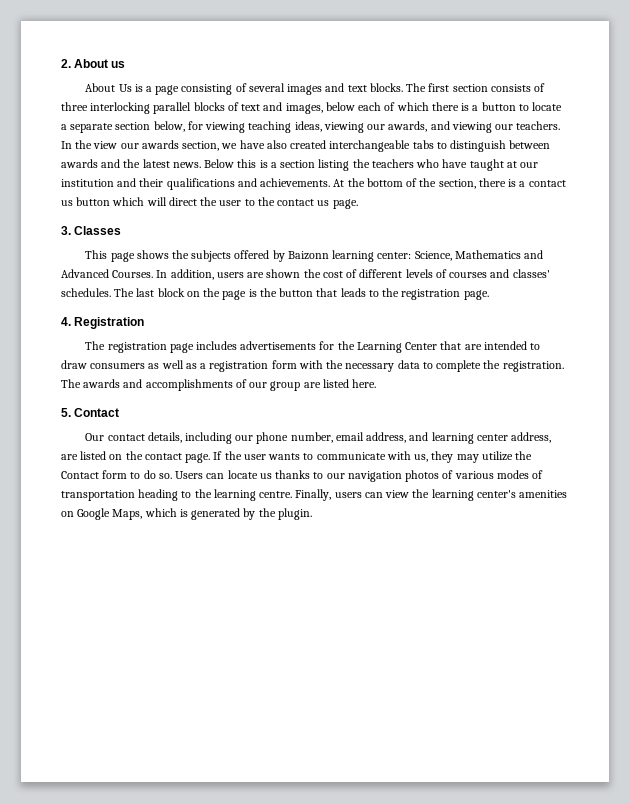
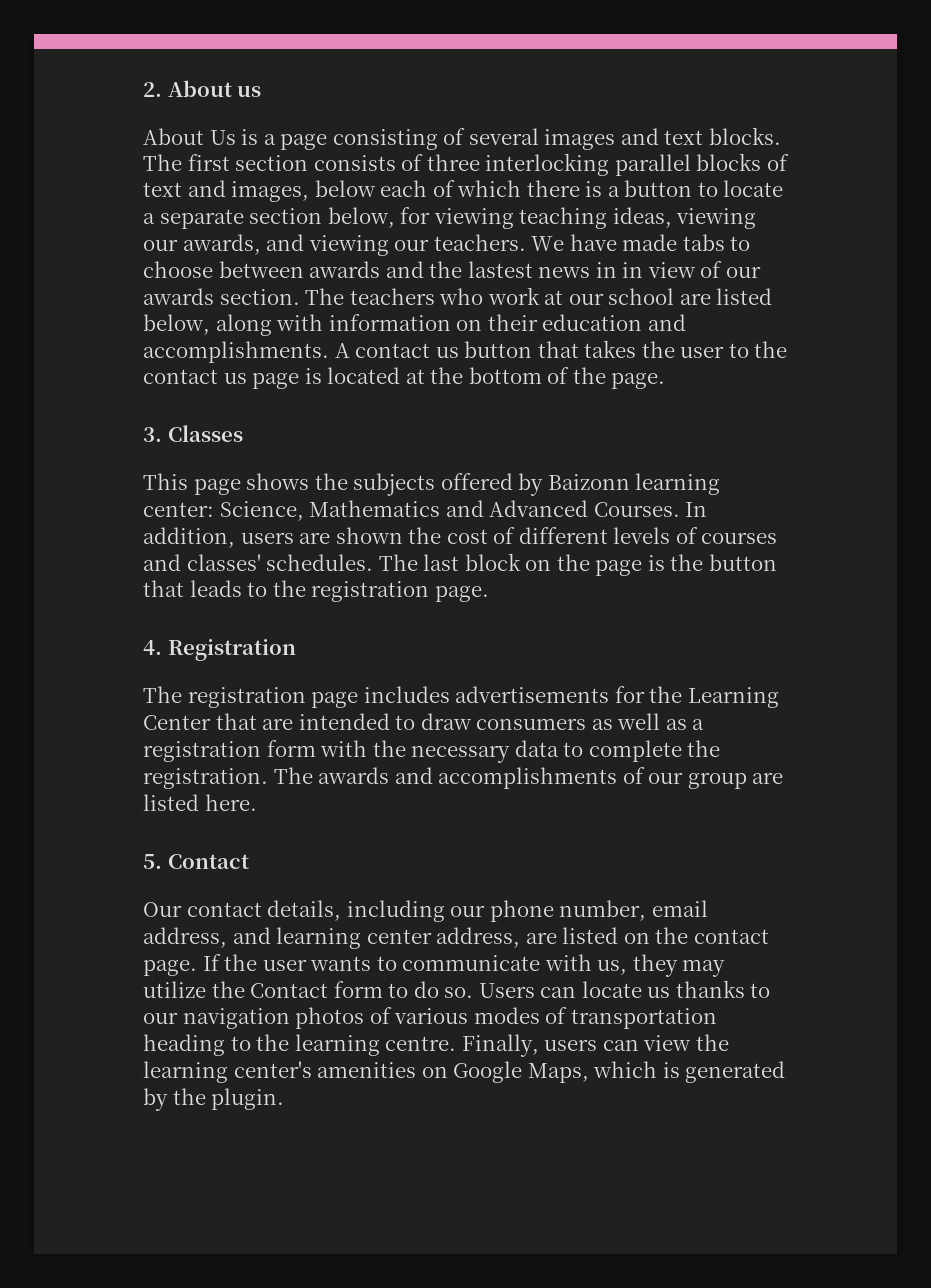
- In the view our awards section, we have also created interchangeable tabs to distinguish between awards and the latest news. Below this is a section listing the teachers who have taught at our institution and their qualifications and achievements. At the bottom of the section, there is a contact us button which will direct the user to the contact us page.
+ We have made tabs to choose between awards and the lastest news in in view of our awards section. The teachers who work at our school are listed below, along with information on their education and accomplishments. A contact us button that takes the user to the contact us page is located at the bottom of the page.

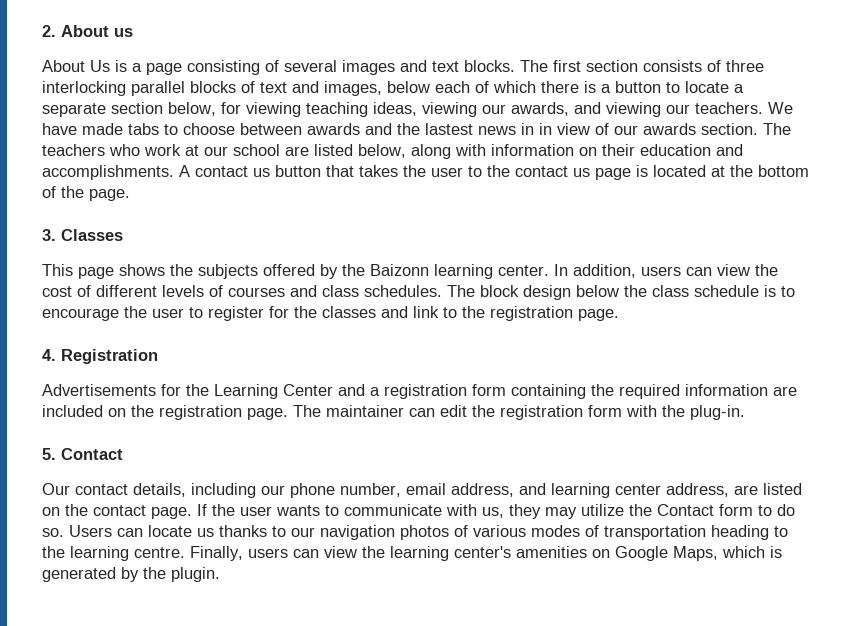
- This page shows the subjects offered by Baizonn learning center: Science, Mathematics and Advanced Courses.
+ This page shows the subjects offered by the Baizonn learning center.
- In addition, users are shown the cost of different levels of courses and classes' schedules.
+ In addition, users can view the cost of different levels of courses and class schedules.
- The last block on the page is the button that leads to the registration page.
+ The block design below the class schedule is to encourage the user to register for the classes and link to the registration page.
- The registration page includes advertisements for the Learning Center that are intended to draw consumers as well as a registration form with the necessary data to complete the registration. The awards and accomplishments of our group are listed here.
+ Advertisements for the Learning Center and a registration form containing the required information are included on the registration page. The maintainer can edit the registration form with the plug-in.

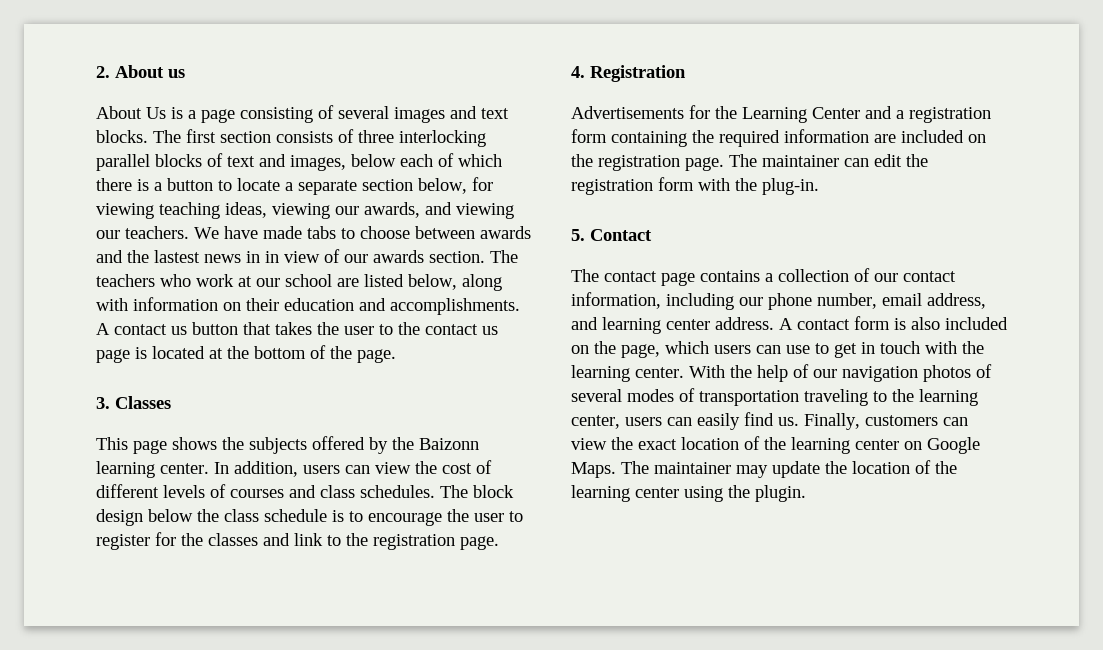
- Our contact details, including our phone number, email address, and learning center address, are listed on the contact page. If the user wants to communicate with us, they may utilize the Contact form to do so. Users can locate us thanks to our navigation photos of various modes of transportation heading to the learning centre. Finally, users can view the learning center's amenities on Google Maps, which is generated by the plugin.
+ The contact page contains a collection of our contact information, including our phone number, email address, and learning center address. A contact form is also included on the page, which users can use to get in touch with the learning center. With the help of our navigation photos of several modes of transportation traveling to the learning center, users can easily find us. Finally, customers can view the exact location of the learning center on Google Maps. The maintainer may update the location of the learning center using the plugin.

